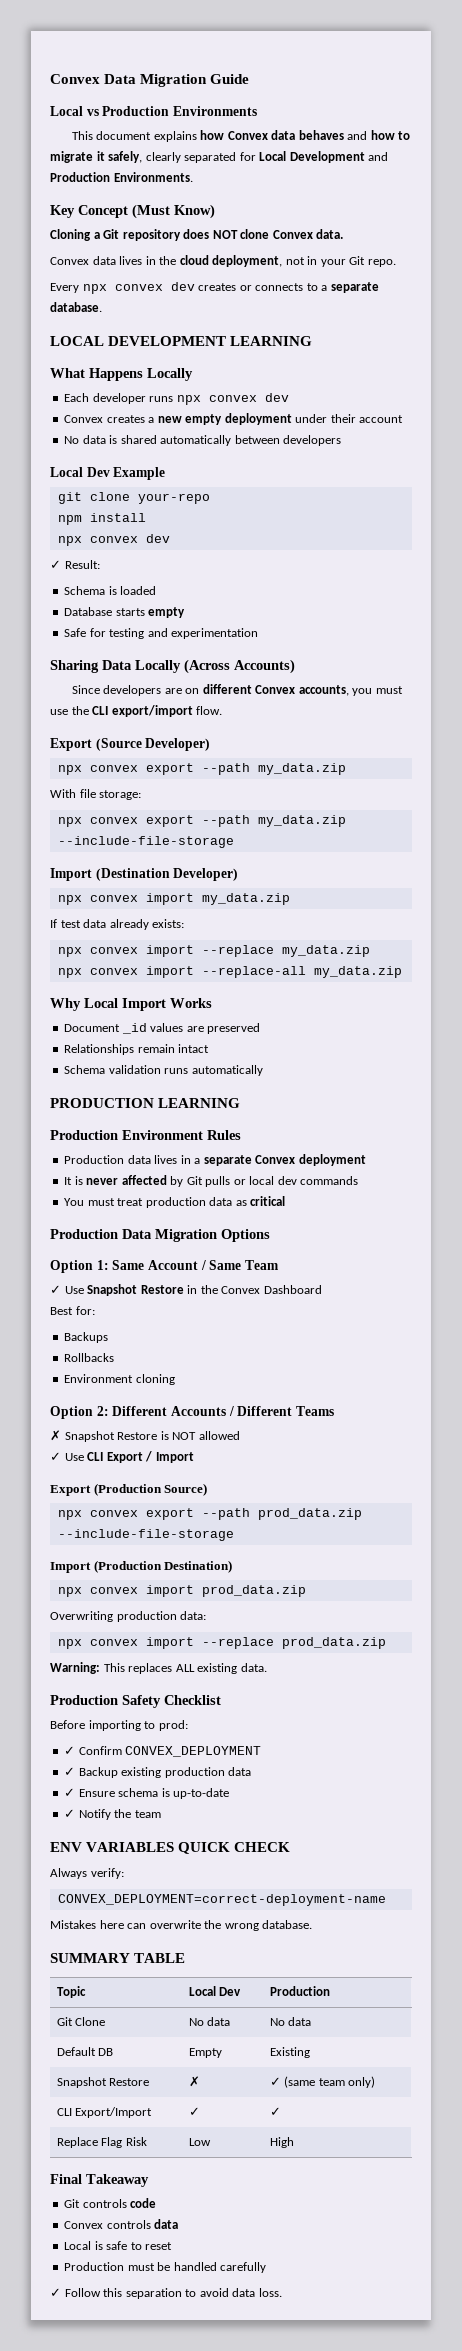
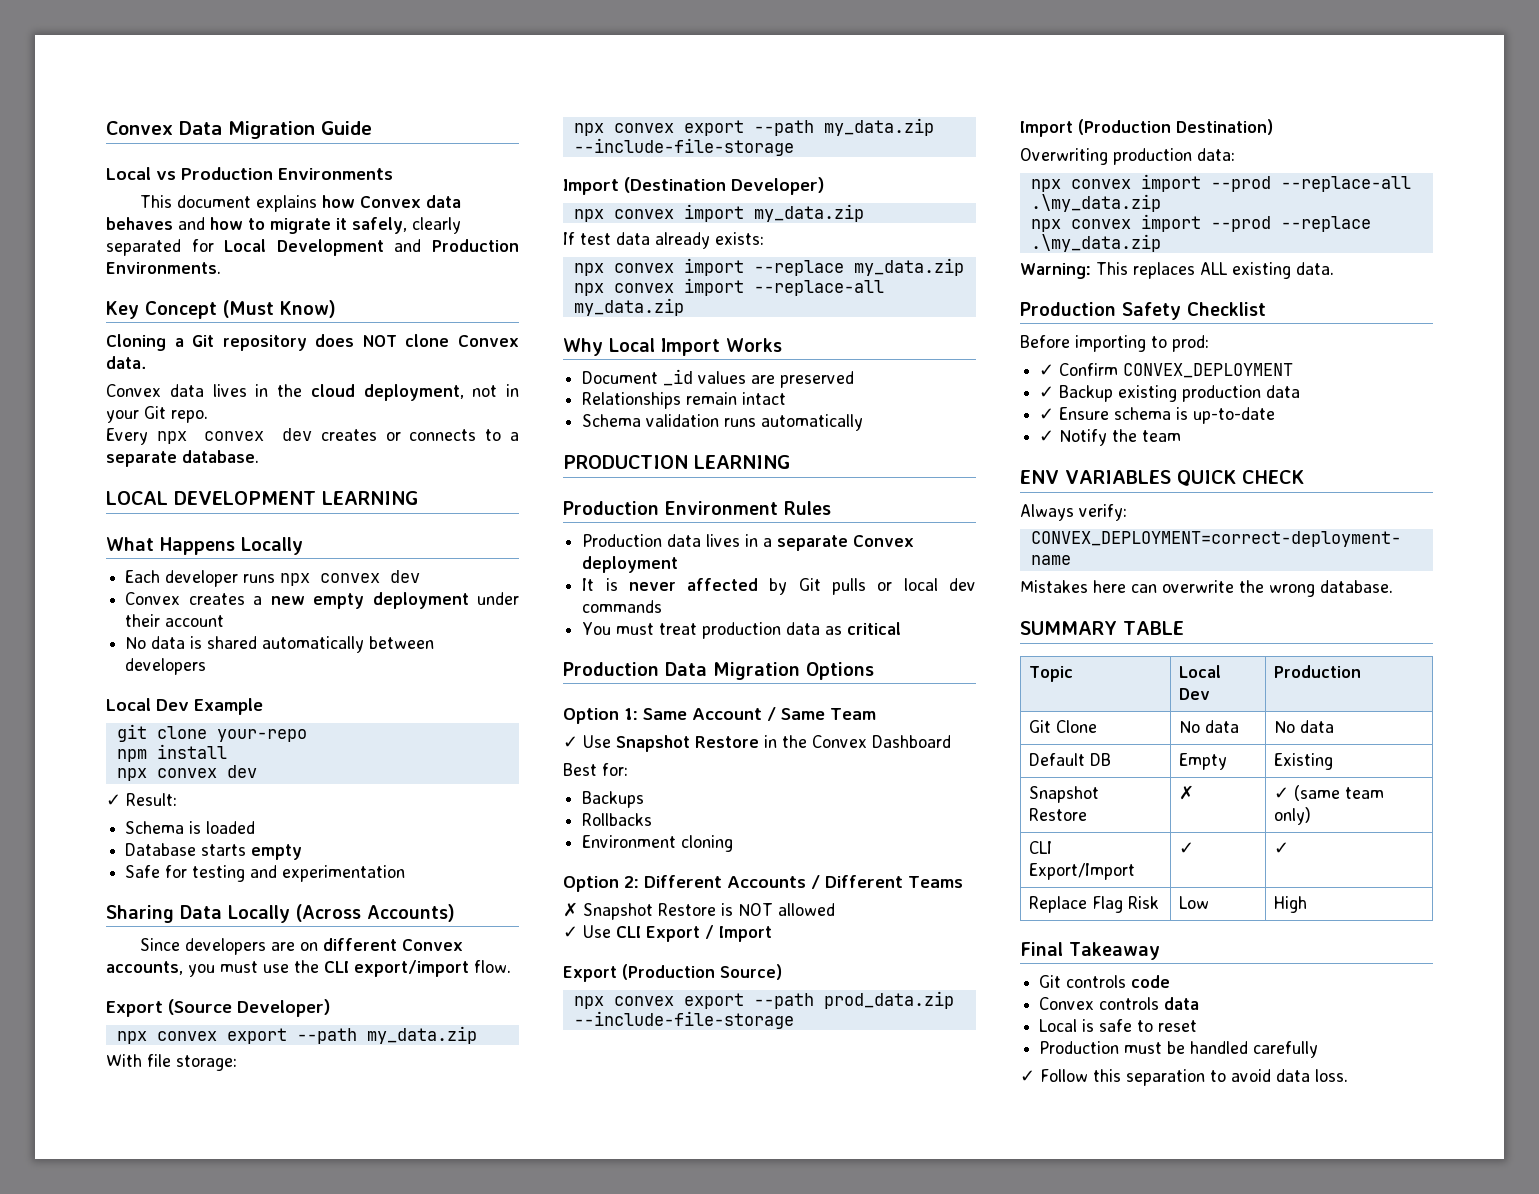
- npx convex import prod_data.zip
- npx convex import --replace prod_data.zip
+ npx convex import --prod --replace-all .\my_data.zip
+ npx convex import --prod --replace .\my_data.zip

